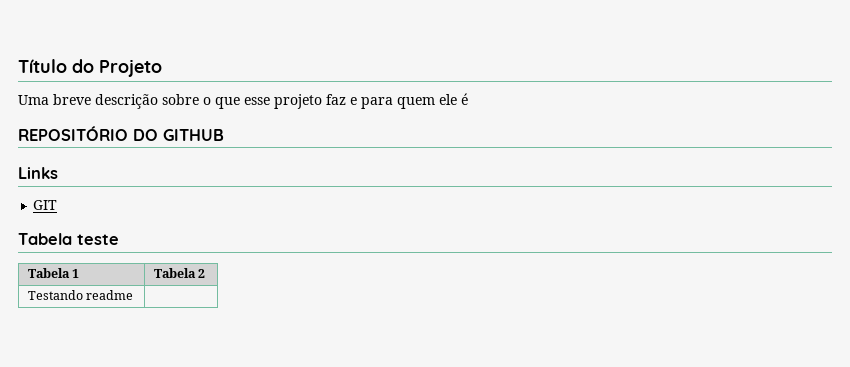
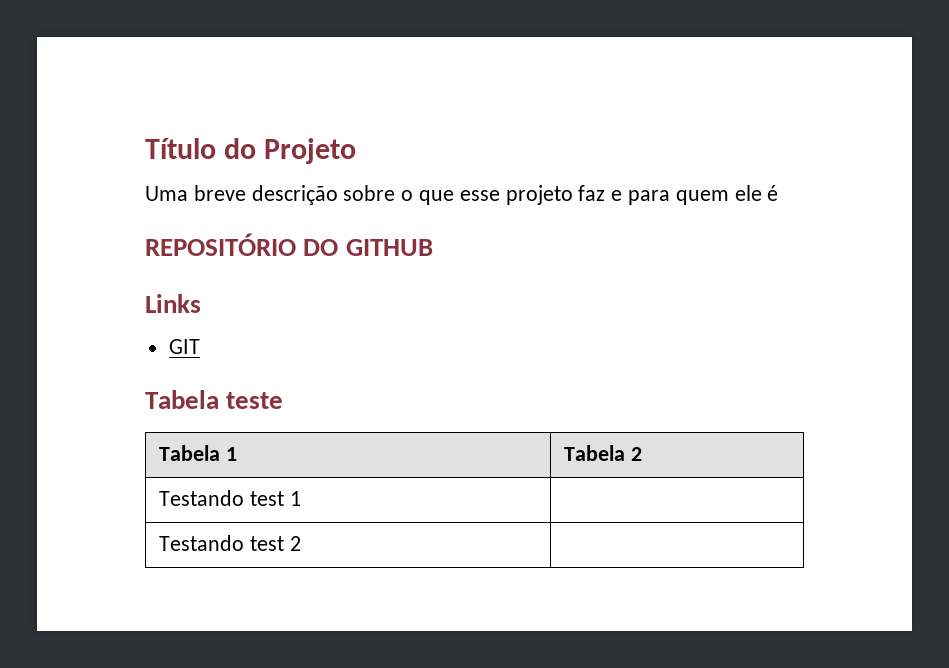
- Testando readme |
+ Testando test 1 |
+ Testando test 2 |

